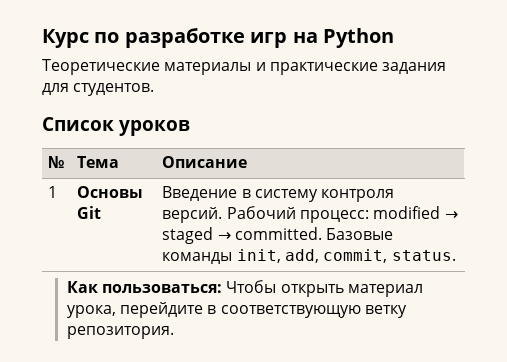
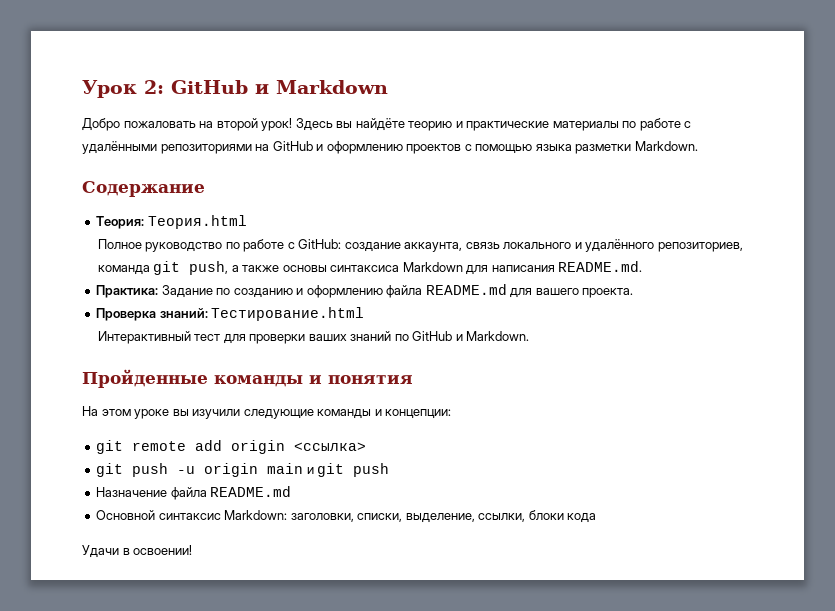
- Курс по разработке игр на Python
- Теоретические материалы и практические задания для студентов.
- Список уроков
- № | Тема | Описание
- 1 | Основы Git | Введение в систему контроля версий. Рабочий процесс: modified → staged → committed. Базовые команды init, add, commit, status.
- Как пользоваться: Чтобы открыть материал урока, перейдите в соответствующую ветку репозитория.
+ Урок 2: GitHub и Markdown
+ Добро пожаловать на второй урок! Здесь вы найдёте теорию и практические материалы по работе с удалёнными репозиториями на GitHub и оформлению проектов с помощью языка разметки Markdown.
+ Содержание
+ Теория: Теория.html
+ Полное руководство по работе с GitHub: создание аккаунта, связь локального и удалённого репозиториев, команда git push, а также основы синтаксиса Markdown для написания README.md.
+ Практика: Задание по созданию и оформлению файла README.md для вашего проекта.
+ Проверка знаний: Тестирование.html
+ Интерактивный тест для проверки ваших знаний по GitHub и Markdown.
+ Пройденные команды и понятия
+ На этом уроке вы изучили следующие команды и концепции:
+ git remote add origin <ссылка>
+ git push -u origin main и git push
+ Назначение файла README.md
+ Основной синтаксис Markdown: заголовки, списки, выделение, ссылки, блоки кода
+ Удачи в освоении!

